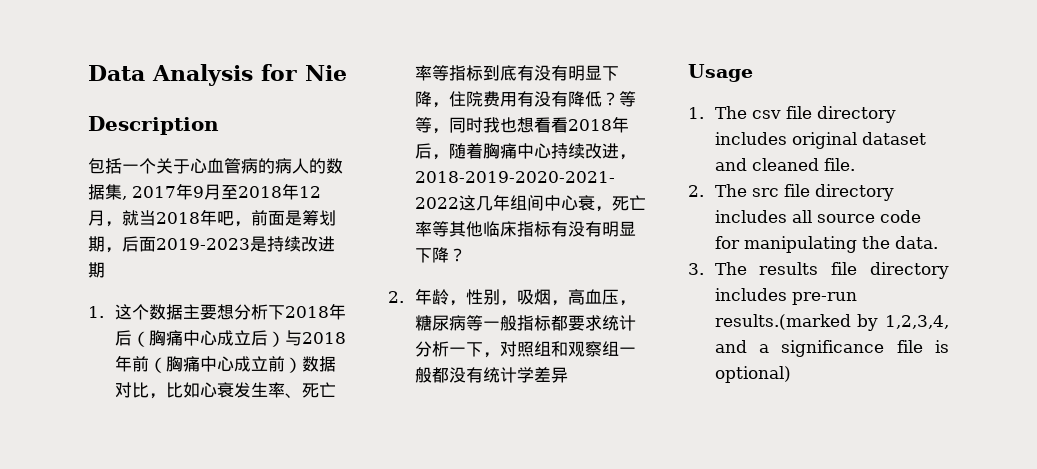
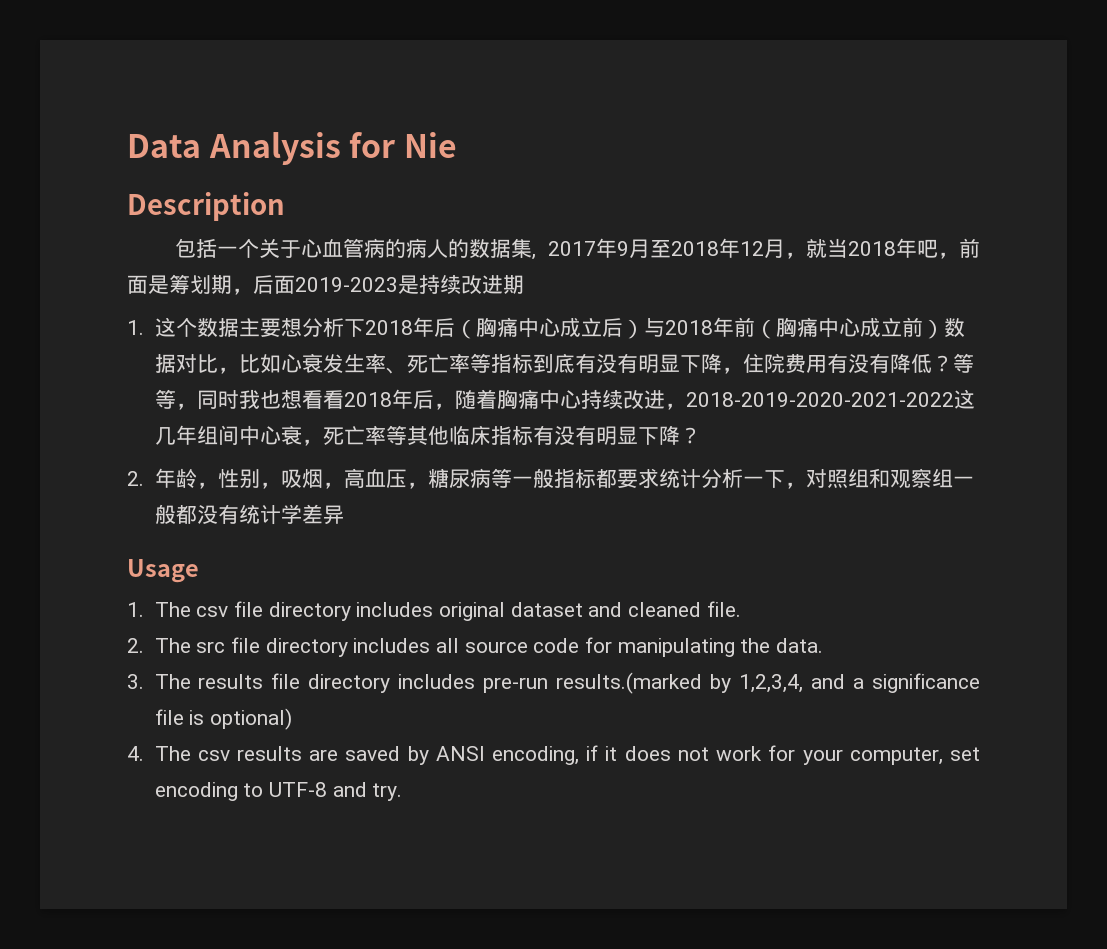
+ 4. The csv results are saved by ANSI encoding, if it does not work for your computer, set encoding to UTF-8 and try.

